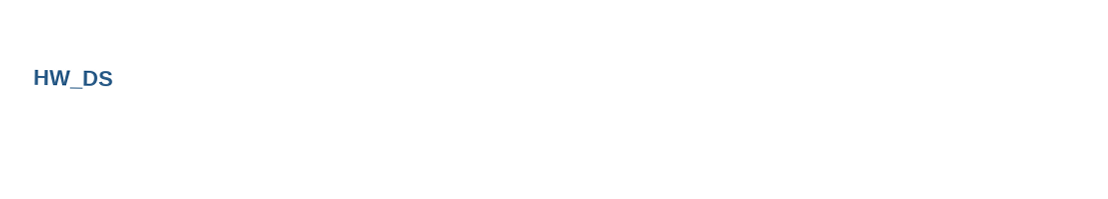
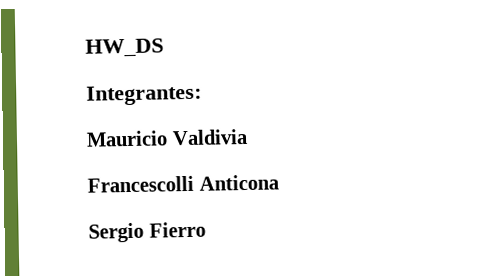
+ Integrantes:
+ Mauricio Valdivia
+ Francescolli Anticona
+ Sergio Fierro

